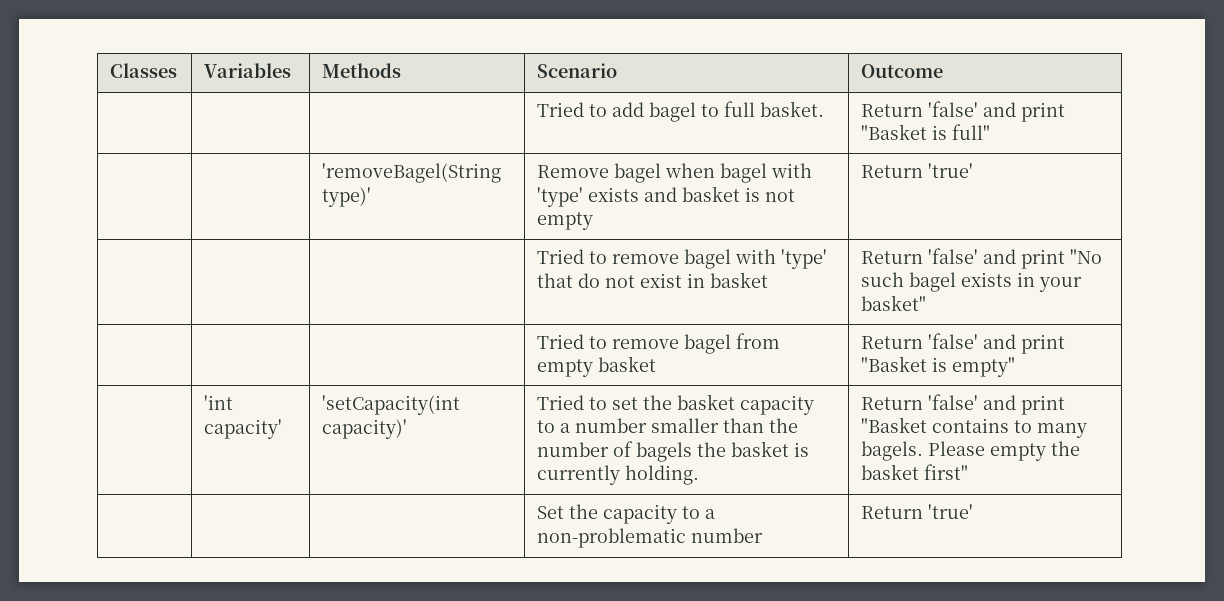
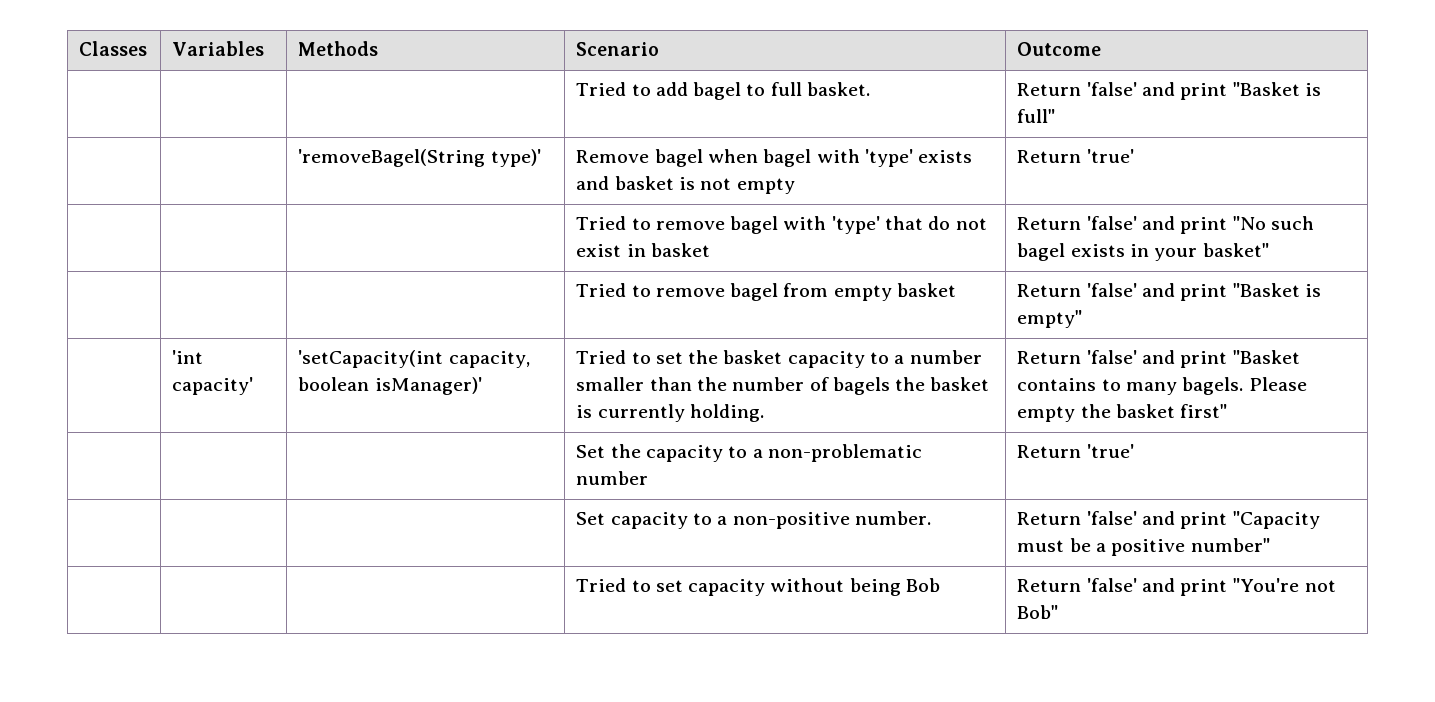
- | 'int capacity' | 'setCapacity(int capacity)' | Tried to set the basket capacity to a number smaller than the number of bagels the basket is currently holding. | Return 'false' and print "Basket contains to many bagels. Please empty the basket first"
+ | 'int capacity' | 'setCapacity(int capacity, boolean isManager)' | Tried to set the basket capacity to a number smaller than the number of bagels the basket is currently holding. | Return 'false' and print "Basket contains to many bagels. Please empty the basket first"
+ | | | Set capacity to a non-positive number. | Return 'false' and print "Capacity must be a positive number"
+ | | | Tried to set capacity without being Bob | Return 'false' and print "You're not Bob"

